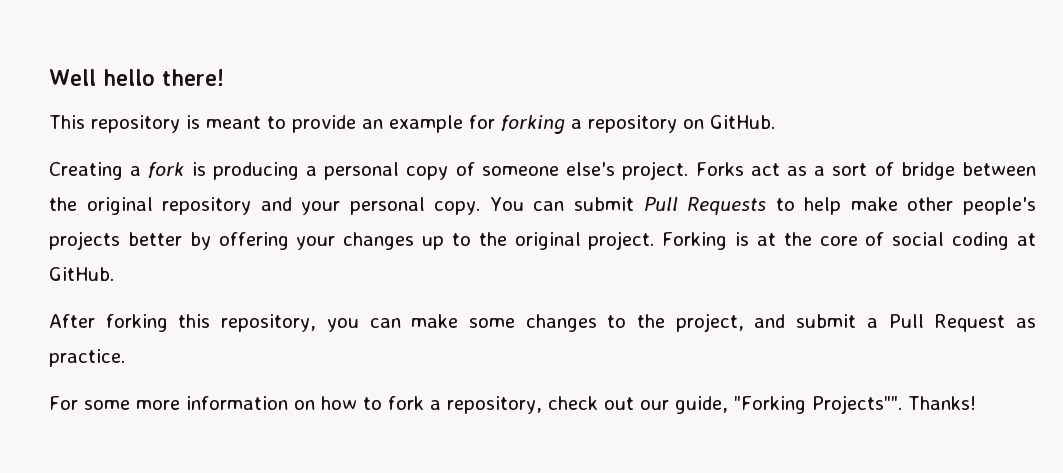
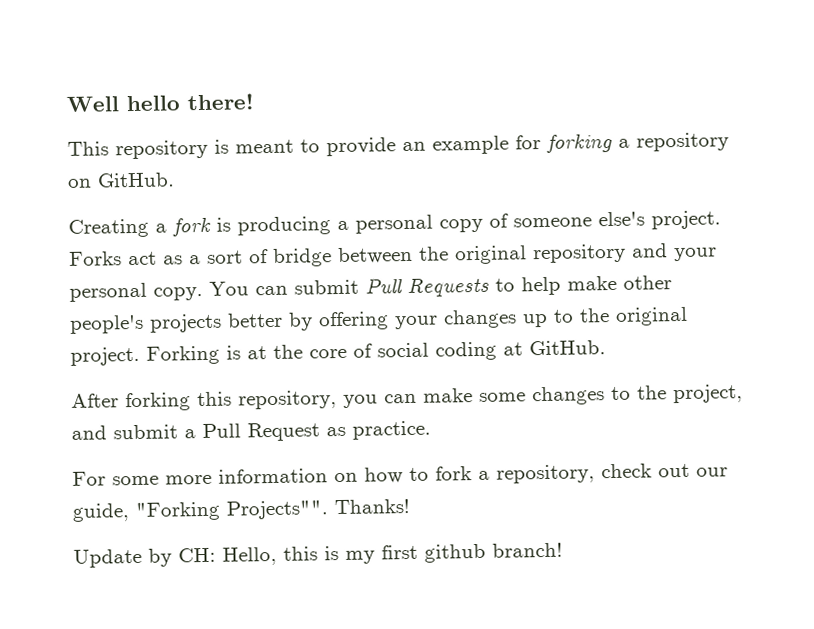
+ Update by CH: Hello, this is my first github branch!

